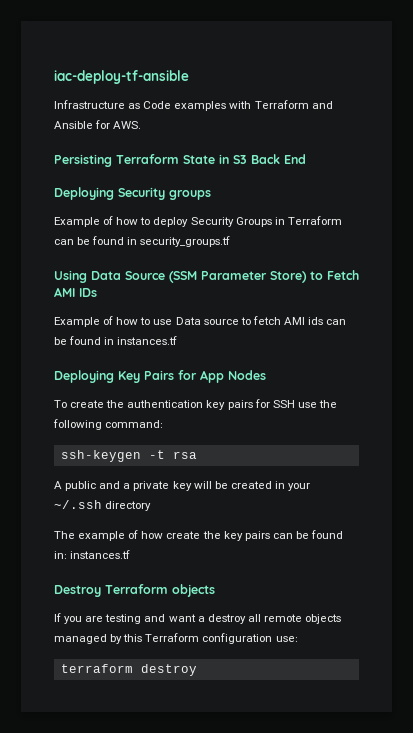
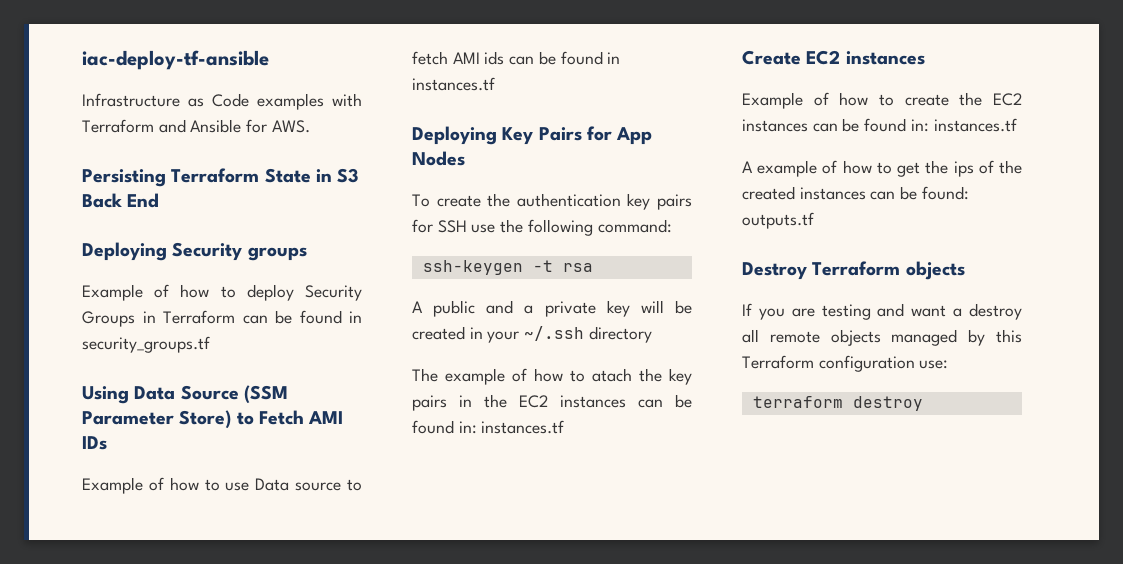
- The example of how create the key pairs can be found in: instances.tf
+ The example of how to atach the key pairs in the EC2 instances can be found in: instances.tf
+ Create EC2 instances
+ Example of how to create the EC2 instances can be found in: instances.tf
+ A example of how to get the ips of the created instances can be found: outputs.tf

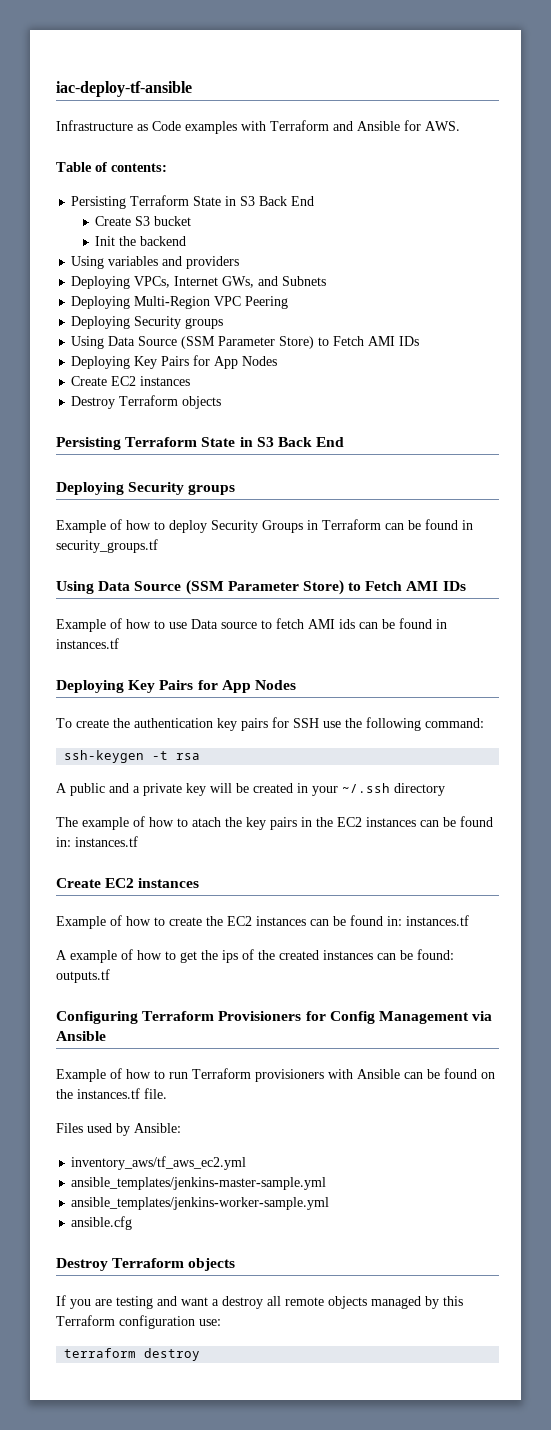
+ Table of contents:
+ Persisting Terraform State in S3 Back End
+ Create S3 bucket
+ Init the backend
+ Using variables and providers
+ Deploying VPCs, Internet GWs, and Subnets
+ Deploying Multi-Region VPC Peering
+ Deploying Security groups
+ Using Data Source (SSM Parameter Store) to Fetch AMI IDs
+ Deploying Key Pairs for App Nodes
+ Create EC2 instances
+ Destroy Terraform objects
+ Configuring Terraform Provisioners for Config Management via Ansible
+ Example of how to run Terraform provisioners with Ansible can be found on the instances.tf file.
+ Files used by Ansible:
+ inventory_aws/tf_aws_ec2.yml
+ ansible_templates/jenkins-master-sample.yml
+ ansible_templates/jenkins-worker-sample.yml
+ ansible.cfg

